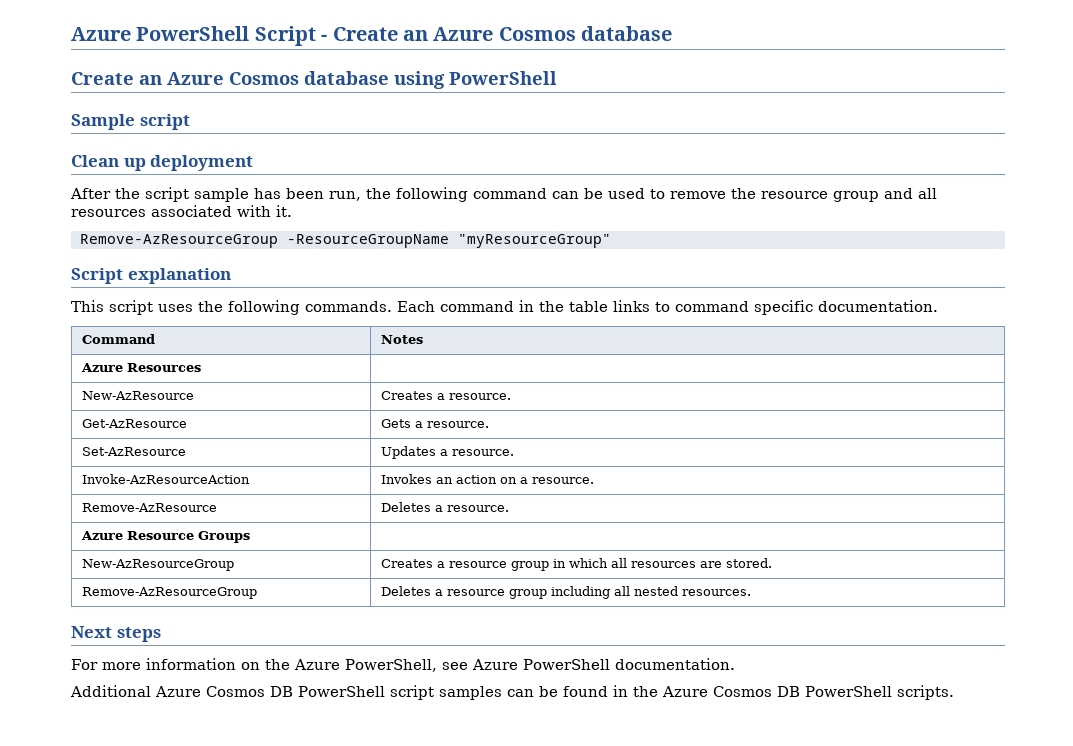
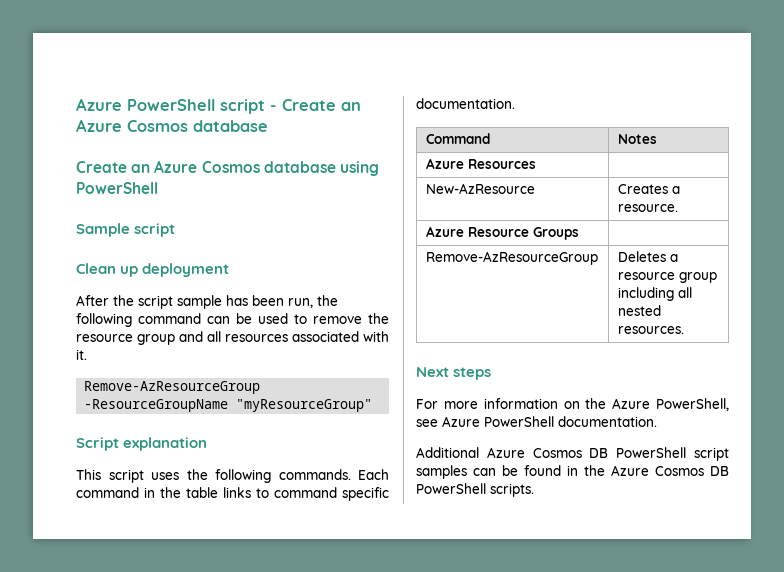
- Azure PowerShell Script - Create an Azure Cosmos database
+ Azure PowerShell script - Create an Azure Cosmos database
- Get-AzResource | Gets a resource.
- Set-AzResource | Updates a resource.
- Invoke-AzResourceAction | Invokes an action on a resource.
- Remove-AzResource | Deletes a resource.
  Azure Resource Groups |
- New-AzResourceGroup | Creates a resource group in which all resources are stored.

